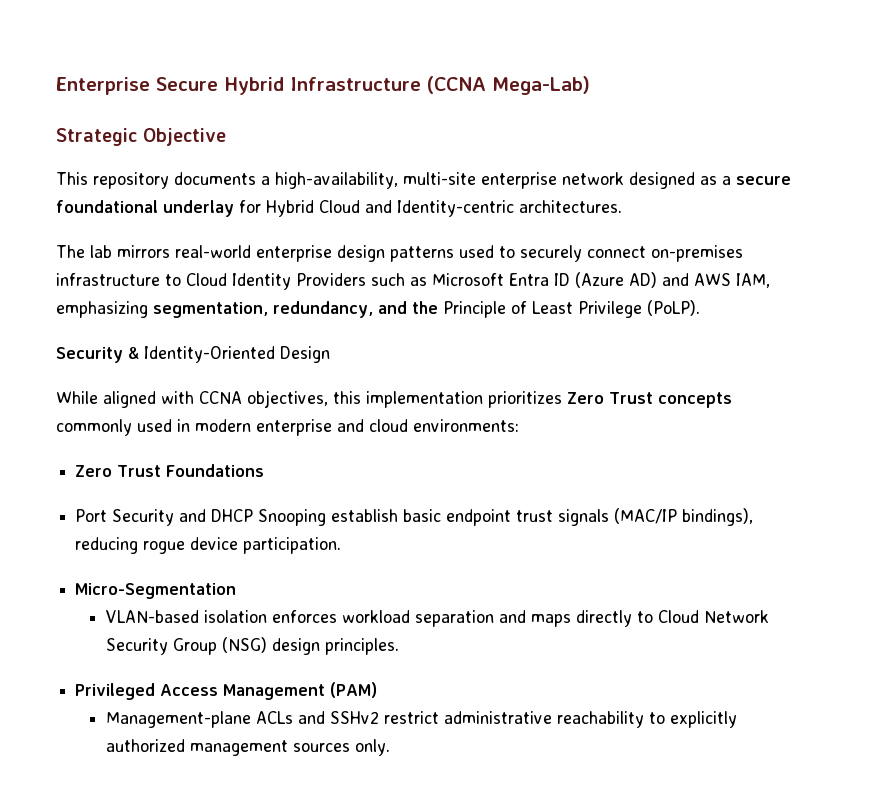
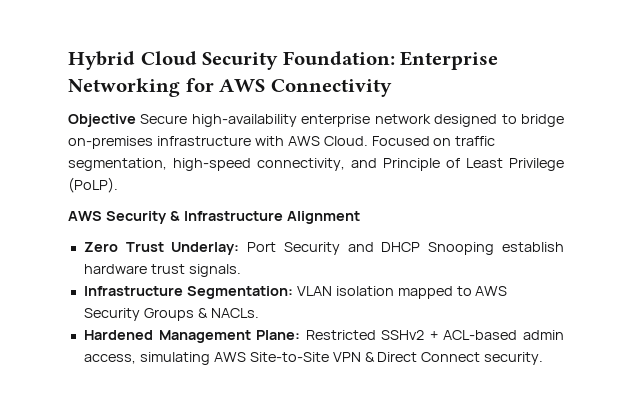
- Enterprise Secure Hybrid Infrastructure (CCNA Mega-Lab)
- Strategic Objective
- This repository documents a high-availability, multi-site enterprise network designed as a secure foundational underlay for Hybrid Cloud and Identity-centric architectures.
- The lab mirrors real-world enterprise design patterns used to securely connect on-premises infrastructure to Cloud Identity Providers such as Microsoft Entra ID (Azure AD) and AWS IAM, emphasizing segmentation, redundancy, and the Principle of Least Privilege (PoLP).
+ Hybrid Cloud Security Foundation: Enterprise Networking for AWS Connectivity
+ Objective Secure high-availability enterprise network designed to bridge on-premises infrastructure with AWS Cloud. Focused on traffic segmentation, high-speed connectivity, and Principle of Least Privilege (PoLP).
- Security & Identity-Oriented Design
- While aligned with CCNA objectives, this implementation prioritizes Zero Trust concepts commonly used in modern enterprise and cloud environments:
- Zero Trust Foundations
- Port Security and DHCP Snooping establish basic endpoint trust signals (MAC/IP bindings), reducing rogue device participation.
- Micro-Segmentation
- VLAN-based isolation enforces workload separation and maps directly to Cloud Network Security Group (NSG) design principles.
- Privileged Access Management (PAM)
- Management-plane ACLs and SSHv2 restrict administrative reachability to explicitly authorized management sources only.
+ AWS Security & Infrastructure Alignment
+ Zero Trust Underlay: Port Security and DHCP Snooping establish hardware trust signals.
+ Infrastructure Segmentation: VLAN isolation mapped to AWS Security Groups & NACLs.
+ Hardened Management Plane: Restricted SSHv2 + ACL-based admin access, simulating AWS Site-to-Site VPN & Direct Connect security.

